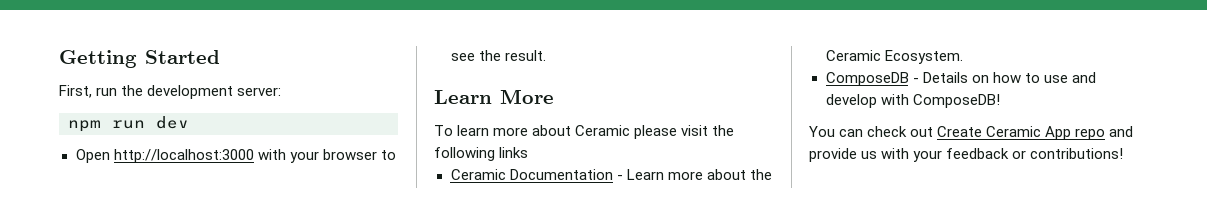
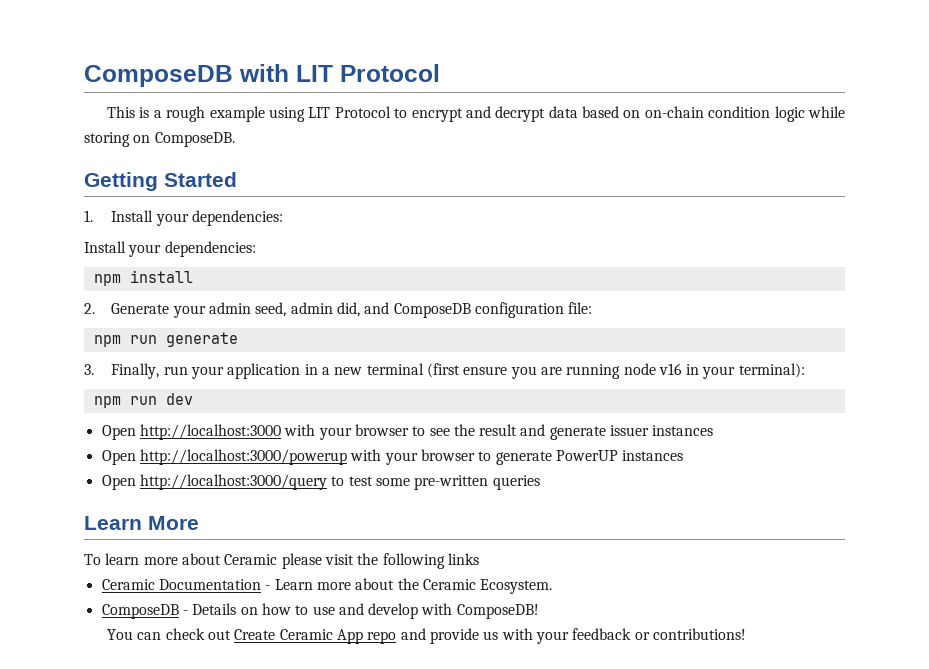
+ ComposeDB with LIT Protocol
+ This is a rough example using LIT Protocol to encrypt and decrypt data based on on-chain condition logic while storing on ComposeDB.
  Getting Started
- First, run the development server:
+ 1. Install your dependencies:
+ Install your dependencies:
+ npm install
+ 2. Generate your admin seed, admin did, and ComposeDB configuration file:
+ npm run generate
+ 3. Finally, run your application in a new terminal (first ensure you are running node v16 in your terminal):
- Open http://localhost:3000 with your browser to see the result.
+ Open http://localhost:3000 with your browser to see the result and generate issuer instances
+ Open http://localhost:3000/powerup with your browser to generate PowerUP instances
+ Open http://localhost:3000/query to test some pre-written queries

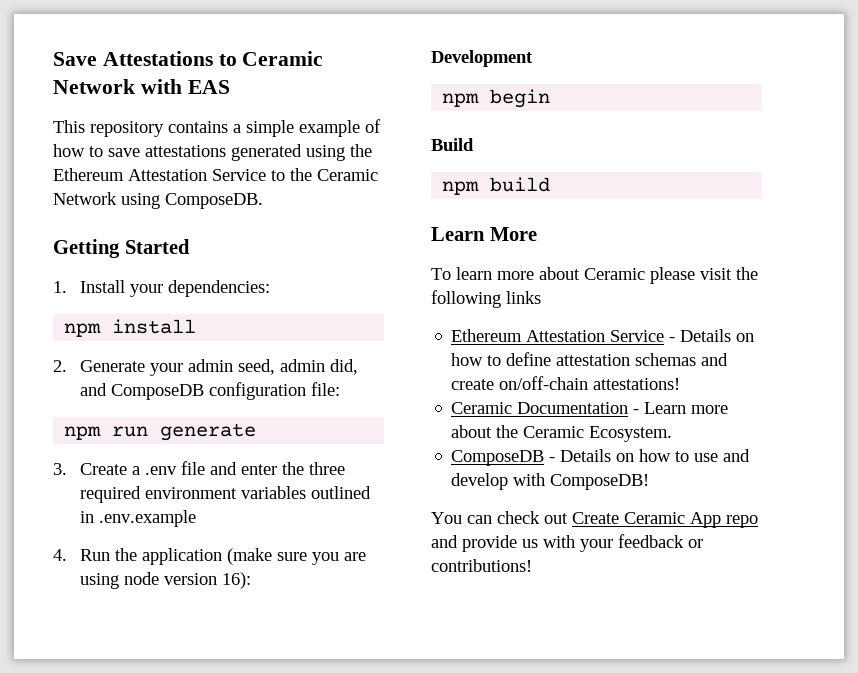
- ComposeDB with LIT Protocol
- This is a rough example using LIT Protocol to encrypt and decrypt data based on on-chain condition logic while storing on ComposeDB.
+ Save Attestations to Ceramic Network with EAS
+ This repository contains a simple example of how to save attestations generated using the Ethereum Attestation Service to the Ceramic Network using ComposeDB.
  1. Install your dependencies:
- Install your dependencies:
- 3. Finally, run your application in a new terminal (first ensure you are running node v16 in your terminal):
- npm run dev
- Open http://localhost:3000 with your browser to see the result and generate issuer instances
- Open http://localhost:3000/powerup with your browser to generate PowerUP instances
- Open http://localhost:3000/query to test some pre-written queries
+ 3. Create a .env file and enter the three required environment variables outlined in .env.example
+ 4. Run the application (make sure you are using node version 16):
+ Development
+ npm begin
+ Build
+ npm build
+ Ethereum Attestation Service - Details on how to define attestation schemas and create on/off-chain attestations!

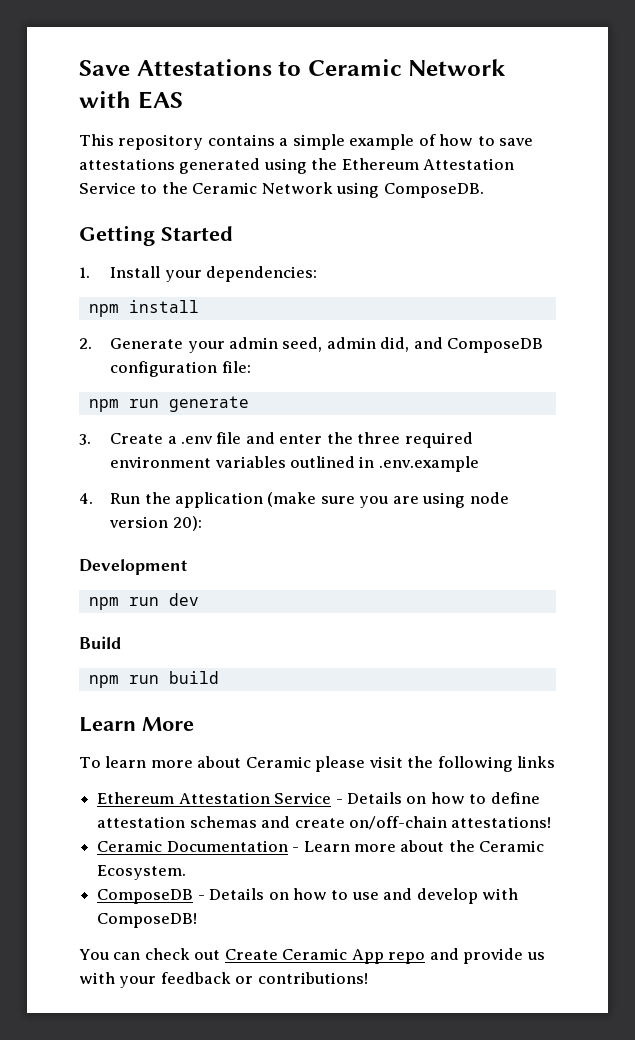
- 4. Run the application (make sure you are using node version 16):
+ 4. Run the application (make sure you are using node version 20):
- npm begin
+ npm run dev
- npm build
+ npm run build

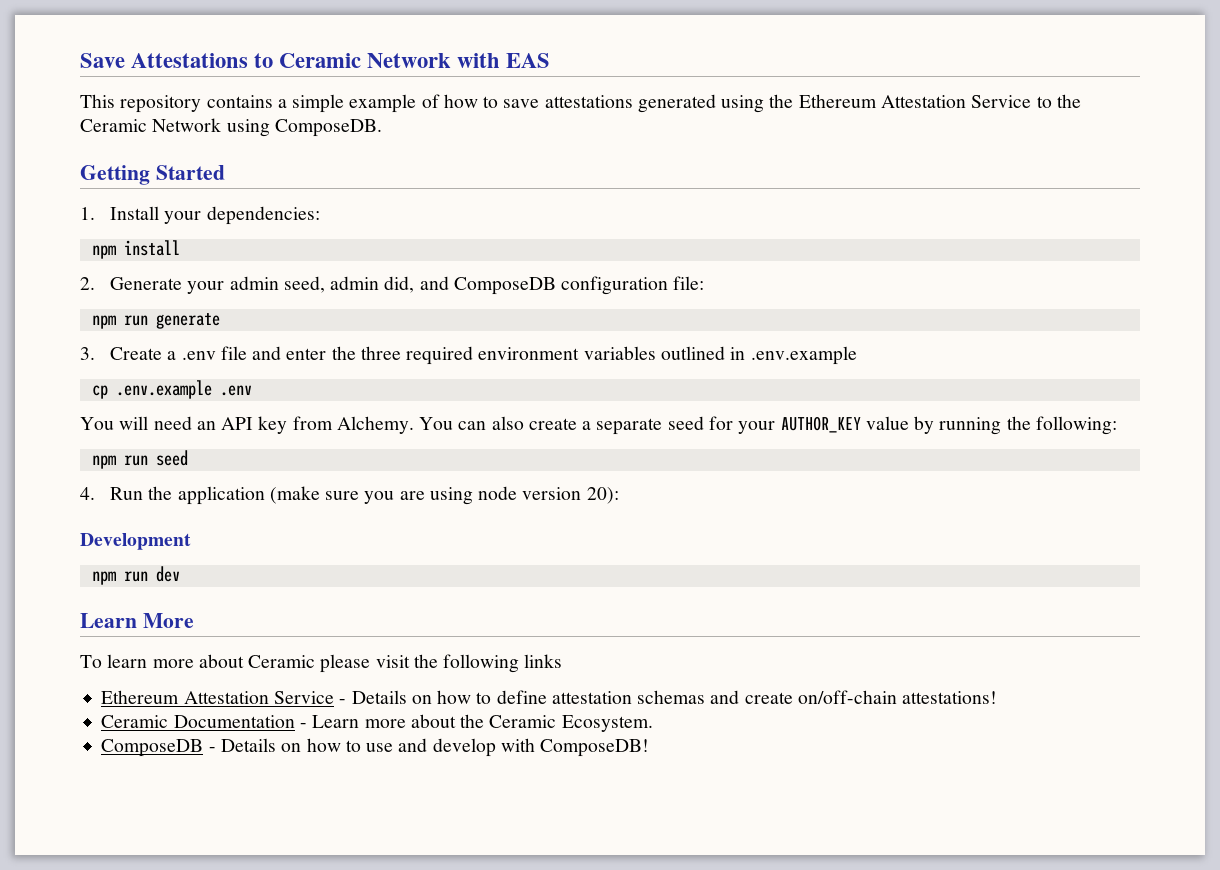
+ cp .env.example .env
+ You will need an API key from Alchemy. You can also create a separate seed for your AUTHOR_KEY value by running the following:
+ npm run seed
- Build
- npm run build
- You can check out Create Ceramic App repo and provide us with your feedback or contributions!

